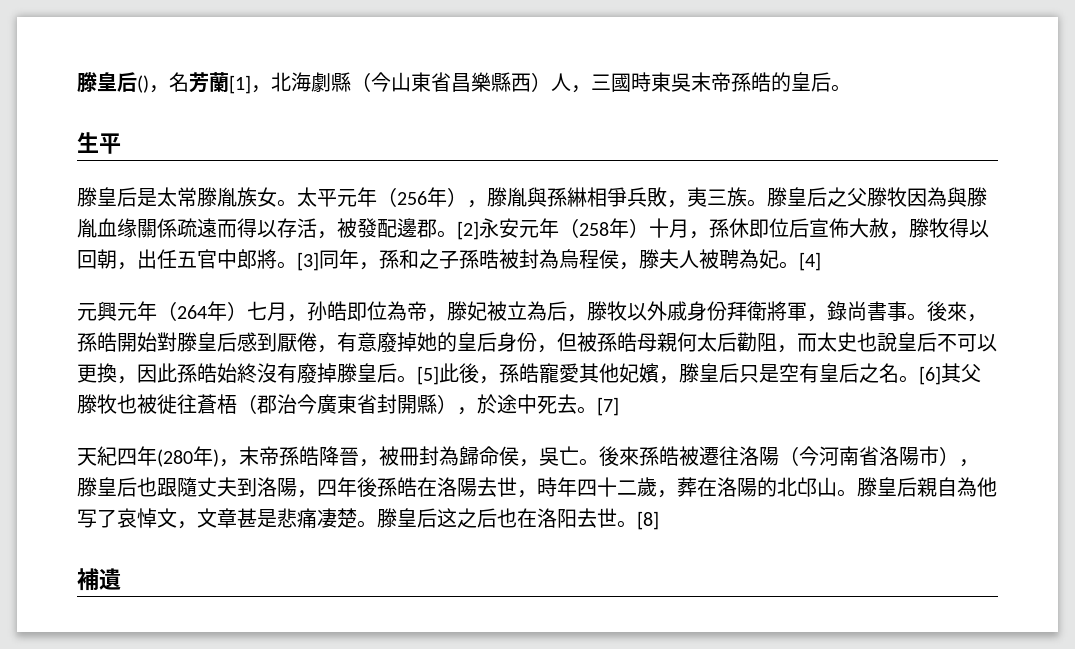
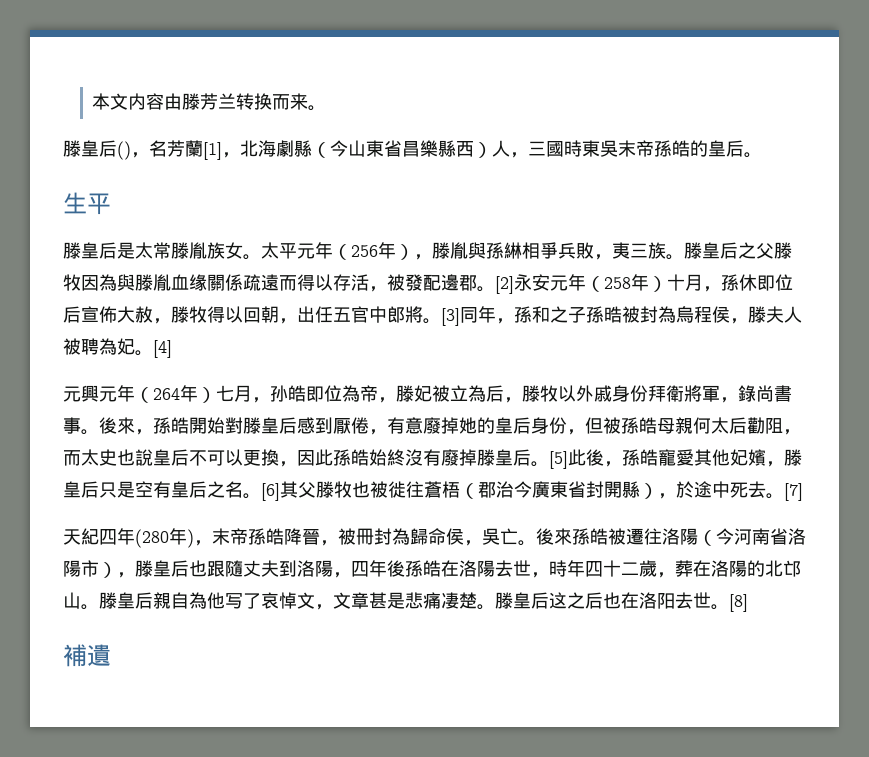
+ 本文内容由滕芳兰转换而来。

